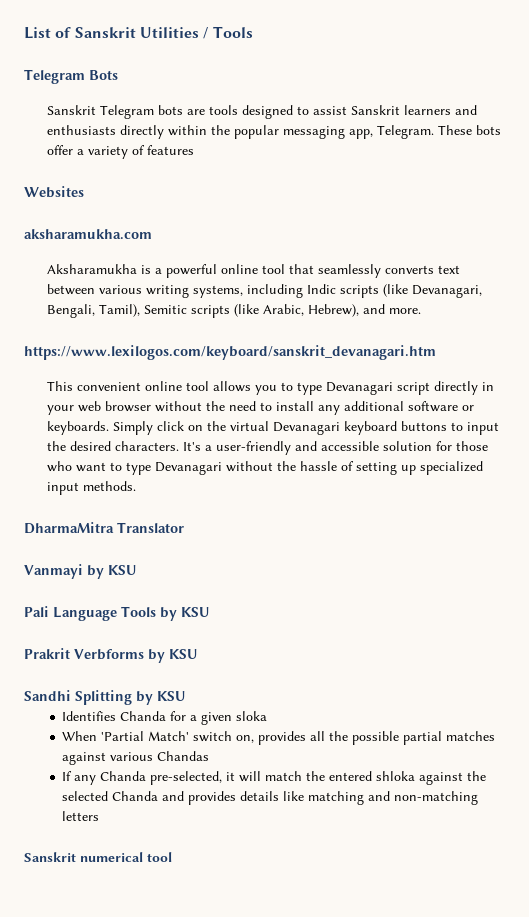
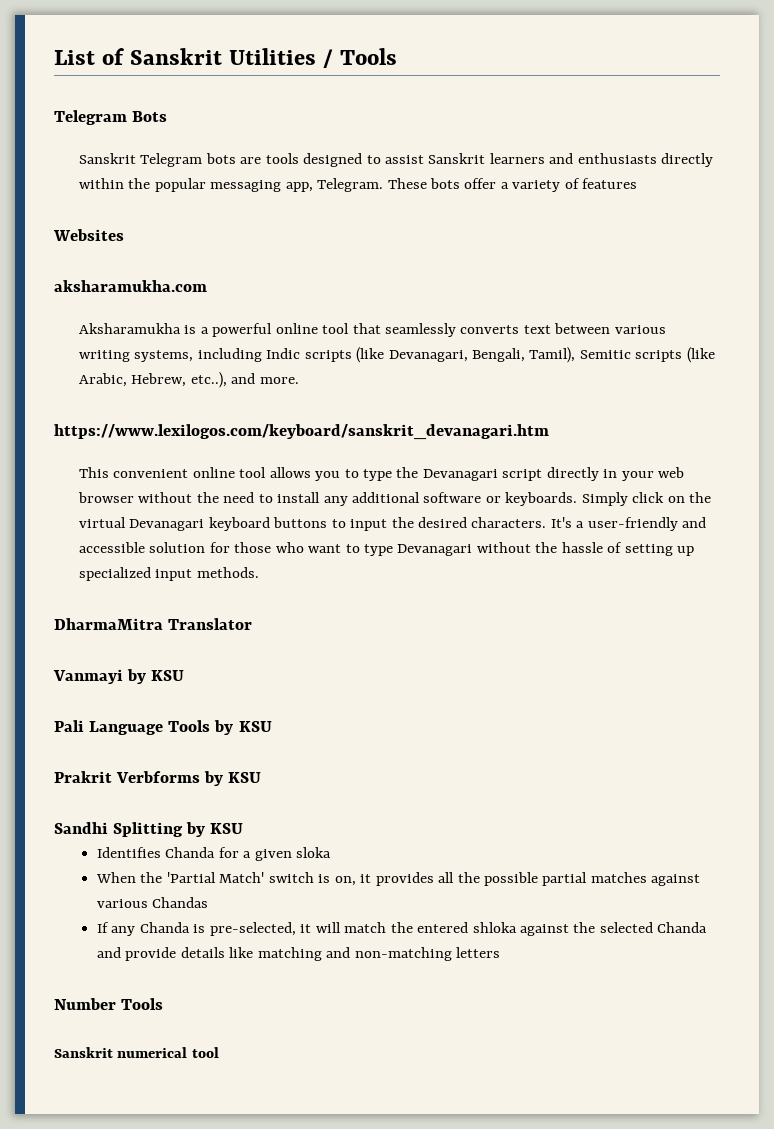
- Aksharamukha is a powerful online tool that seamlessly converts text between various writing systems, including Indic scripts (like Devanagari, Bengali, Tamil), Semitic scripts (like Arabic, Hebrew), and more.
+ Aksharamukha is a powerful online tool that seamlessly converts text between various writing systems, including Indic scripts (like Devanagari, Bengali, Tamil), Semitic scripts (like Arabic, Hebrew, etc..), and more.
- This convenient online tool allows you to type Devanagari script directly in your web browser without the need to install any additional software or keyboards.
+ This convenient online tool allows you to type the Devanagari script directly in your web browser without the need to install any additional software or keyboards.
- When 'Partial Match' switch on, provides all the possible partial matches against various Chandas
+ When the 'Partial Match' switch is on, it provides all the possible partial matches against various Chandas
- If any Chanda pre-selected, it will match the entered shloka against the selected Chanda and provides details like matching and non-matching letters
+ If any Chanda is pre-selected, it will match the entered shloka against the selected Chanda and provide details like matching and non-matching letters
+ Number Tools

